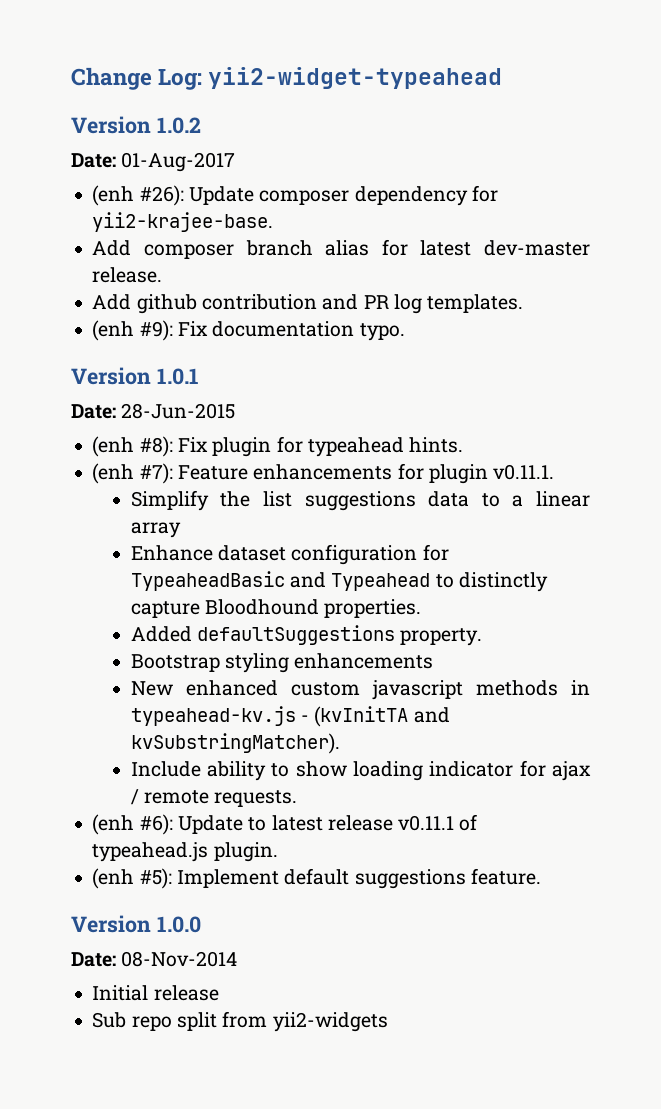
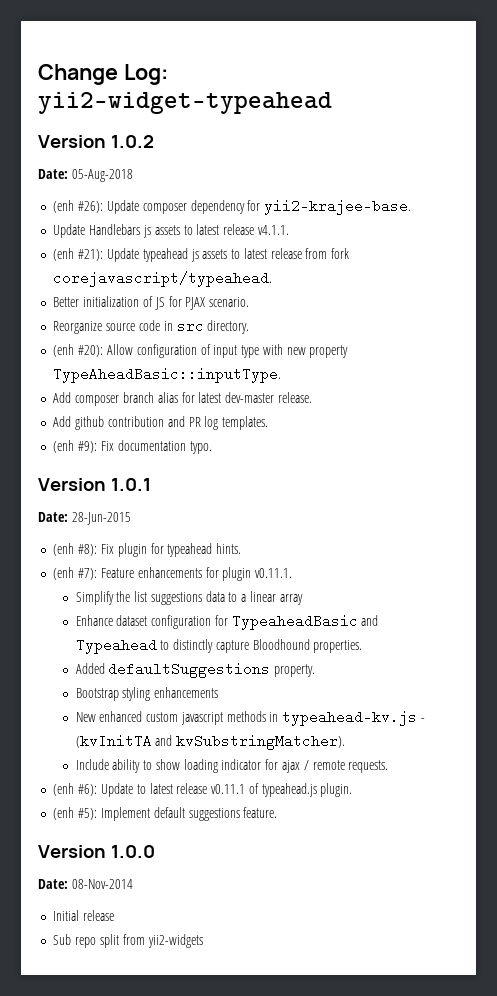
- Date: 01-Aug-2017
+ Date: 05-Aug-2018
+ Update Handlebars js assets to latest release v4.1.1.
+ (enh #21): Update typeahead js assets to latest release from fork corejavascript/typeahead.
+ Better initialization of JS for PJAX scenario.
+ Reorganize source code in src directory.
+ (enh #20): Allow configuration of input type with new property TypeAheadBasic::inputType.

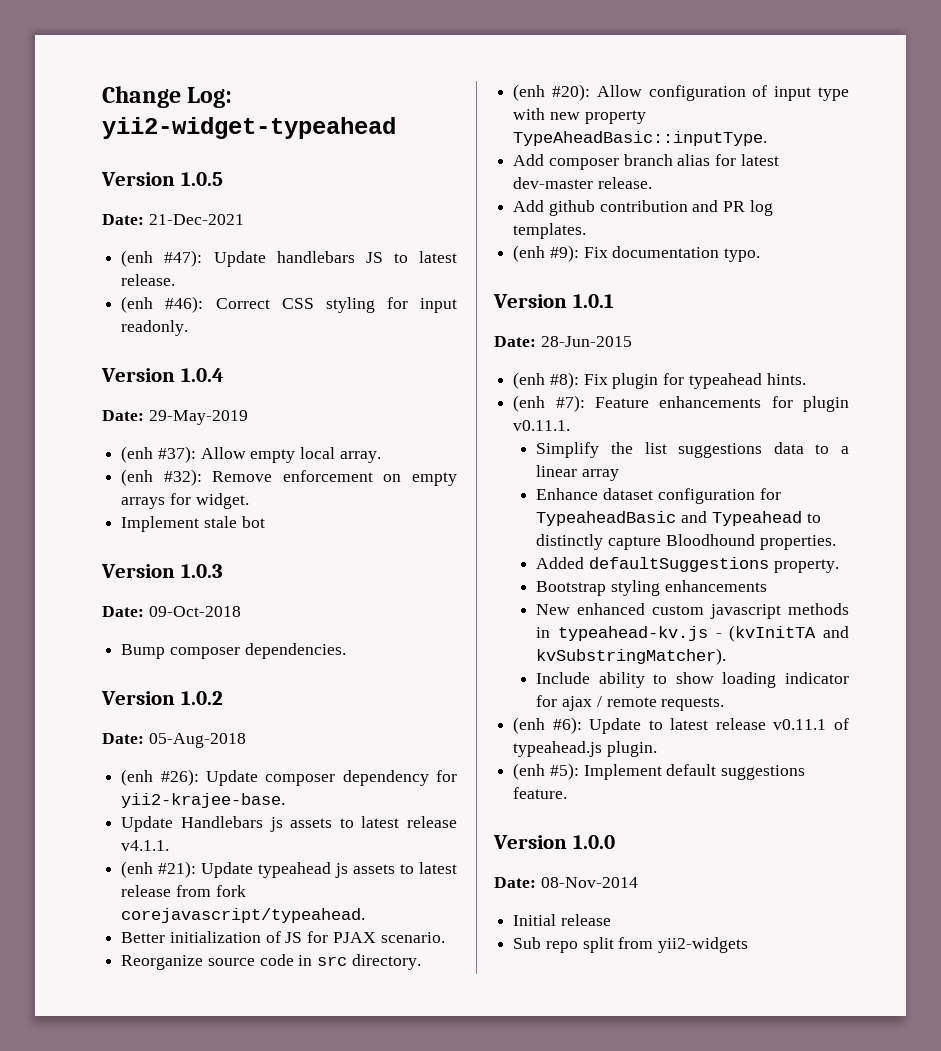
+ Version 1.0.5
+ Date: 21-Dec-2021
+ (enh #47): Update handlebars JS to latest release.
+ (enh #46): Correct CSS styling for input readonly.
+ Version 1.0.4
+ Date: 29-May-2019
+ (enh #37): Allow empty local array.
+ (enh #32): Remove enforcement on empty arrays for widget.
+ Implement stale bot
+ Version 1.0.3
+ Date: 09-Oct-2018
+ Bump composer dependencies.

